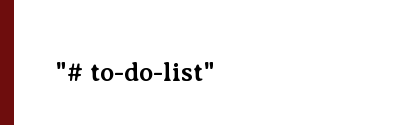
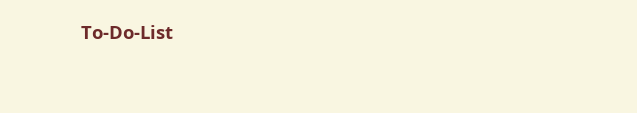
- "# to-do-list"
+ To-Do-List

